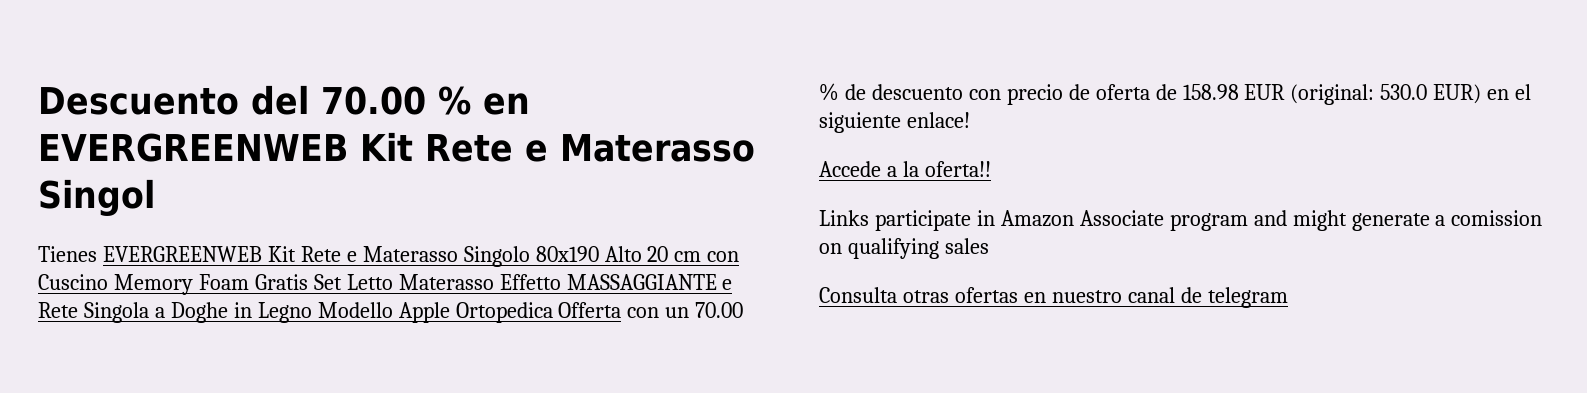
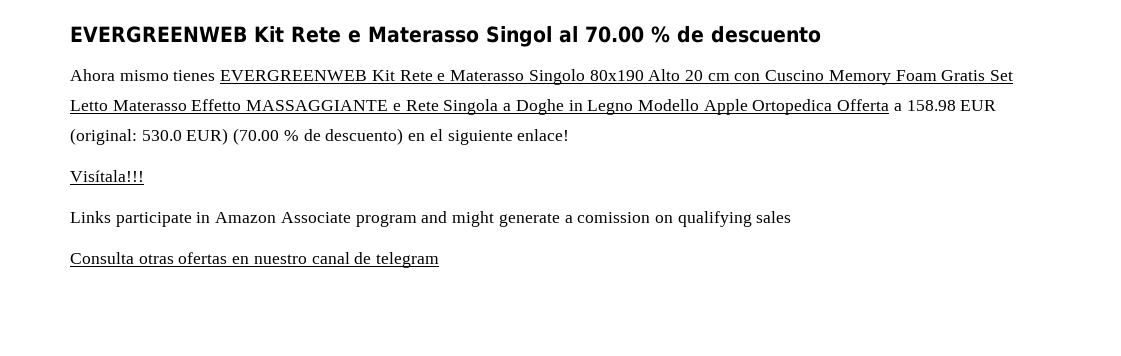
- Descuento del 70.00 % en EVERGREENWEB Kit Rete e Materasso Singol
- Tienes EVERGREENWEB Kit Rete e Materasso Singolo 80x190 Alto 20 cm con Cuscino Memory Foam Gratis Set Letto Materasso Effetto MASSAGGIANTE e Rete Singola a Doghe in Legno Modello Apple Ortopedica Offerta con un 70.00 % de descuento con precio de oferta de 158.98 EUR (original: 530.0 EUR) en el siguiente enlace!
+ EVERGREENWEB Kit Rete e Materasso Singol al 70.00 % de descuento
+ Ahora mismo tienes EVERGREENWEB Kit Rete e Materasso Singolo 80x190 Alto 20 cm con Cuscino Memory Foam Gratis Set Letto Materasso Effetto MASSAGGIANTE e Rete Singola a Doghe in Legno Modello Apple Ortopedica Offerta a 158.98 EUR (original: 530.0 EUR) (70.00 % de descuento) en el siguiente enlace!
- Accede a la oferta!!
+ Visítala!!!

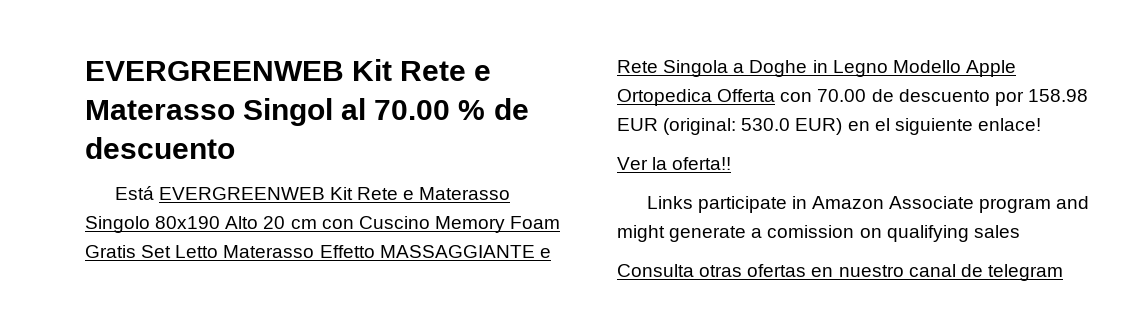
- Ahora mismo tienes EVERGREENWEB Kit Rete e Materasso Singolo 80x190 Alto 20 cm con Cuscino Memory Foam Gratis Set Letto Materasso Effetto MASSAGGIANTE e Rete Singola a Doghe in Legno Modello Apple Ortopedica Offerta a 158.98 EUR (original: 530.0 EUR) (70.00 % de descuento) en el siguiente enlace!
+ Está EVERGREENWEB Kit Rete e Materasso Singolo 80x190 Alto 20 cm con Cuscino Memory Foam Gratis Set Letto Materasso Effetto MASSAGGIANTE e Rete Singola a Doghe in Legno Modello Apple Ortopedica Offerta con 70.00 de descuento por 158.98 EUR (original: 530.0 EUR) en el siguiente enlace!
- Visítala!!!
+ Ver la oferta!!

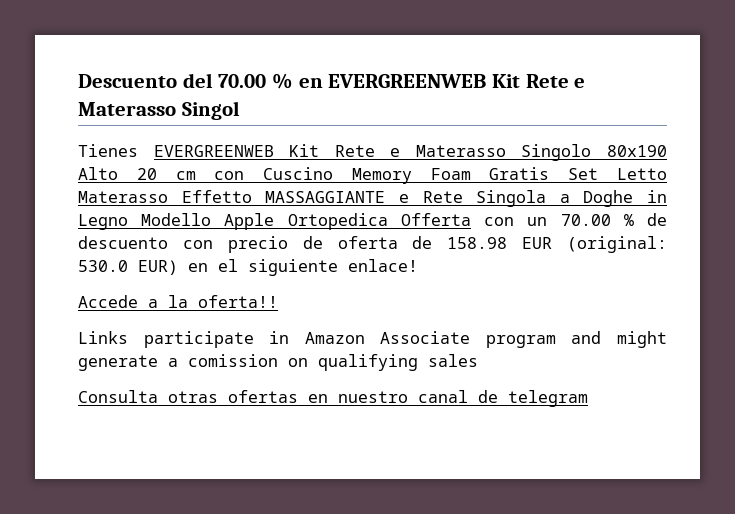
- EVERGREENWEB Kit Rete e Materasso Singol al 70.00 % de descuento
- Está EVERGREENWEB Kit Rete e Materasso Singolo 80x190 Alto 20 cm con Cuscino Memory Foam Gratis Set Letto Materasso Effetto MASSAGGIANTE e Rete Singola a Doghe in Legno Modello Apple Ortopedica Offerta con 70.00 de descuento por 158.98 EUR (original: 530.0 EUR) en el siguiente enlace!
+ Descuento del 70.00 % en EVERGREENWEB Kit Rete e Materasso Singol
+ Tienes EVERGREENWEB Kit Rete e Materasso Singolo 80x190 Alto 20 cm con Cuscino Memory Foam Gratis Set Letto Materasso Effetto MASSAGGIANTE e Rete Singola a Doghe in Legno Modello Apple Ortopedica Offerta con un 70.00 % de descuento con precio de oferta de 158.98 EUR (original: 530.0 EUR) en el siguiente enlace!
- Ver la oferta!!
+ Accede a la oferta!!

